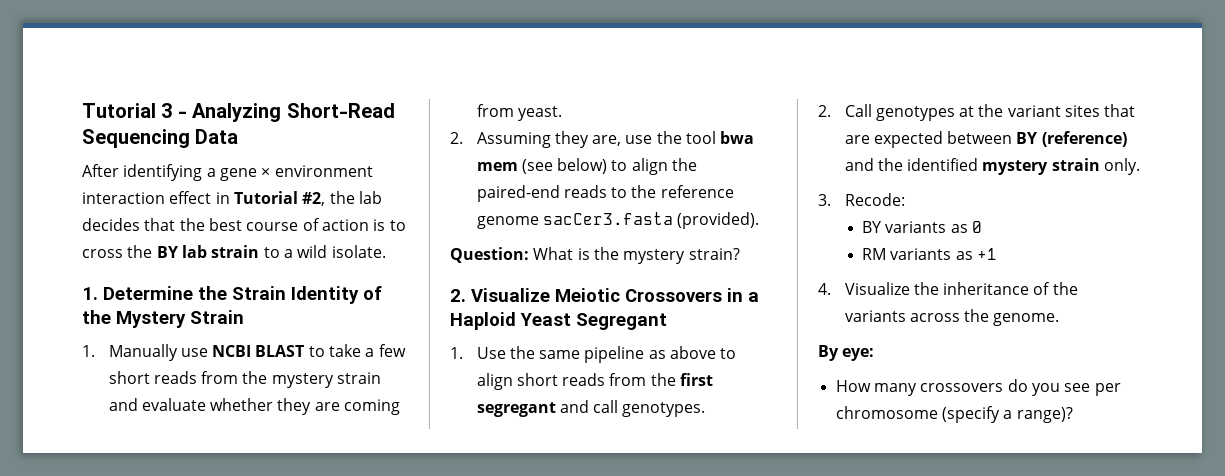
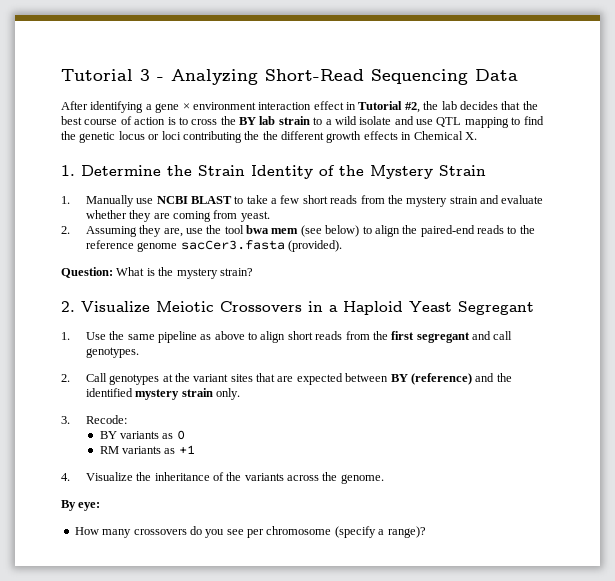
- After identifying a gene × environment interaction effect in Tutorial #2, the lab decides that the best course of action is to cross the BY lab strain to a wild isolate.
+ After identifying a gene × environment interaction effect in Tutorial #2, the lab decides that the best course of action is to cross the BY lab strain to a wild isolate and use QTL mapping to find the genetic locus or loci contributing the the different growth effects in Chemical X.

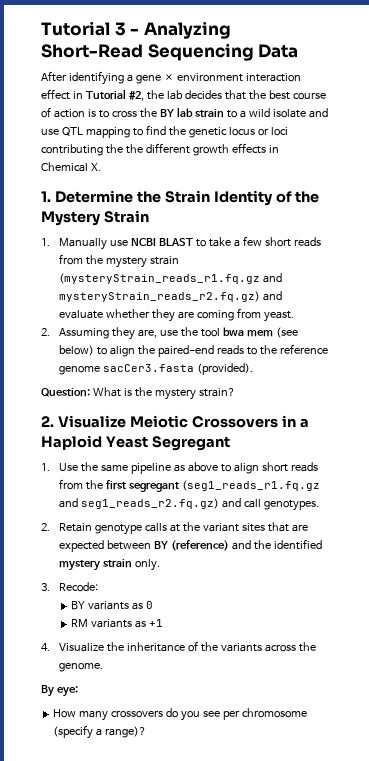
- 1. Manually use NCBI BLAST to take a few short reads from the mystery strain and evaluate whether they are coming from yeast.
+ 1. Manually use NCBI BLAST to take a few short reads from the mystery strain (mysteryStrain_reads_r1.fq.gz and mysteryStrain_reads_r2.fq.gz) and evaluate whether they are coming from yeast.
- 1. Use the same pipeline as above to align short reads from the first segregant and call genotypes.
+ 1. Use the same pipeline as above to align short reads from the first segregant (seg1_reads_r1.fq.gz and seg1_reads_r2.fq.gz) and call genotypes.
- 2. Call genotypes at the variant sites that are expected between BY (reference) and the identified mystery strain only.
+ 2. Retain genotype calls at the variant sites that are expected between BY (reference) and the identified mystery strain only.

